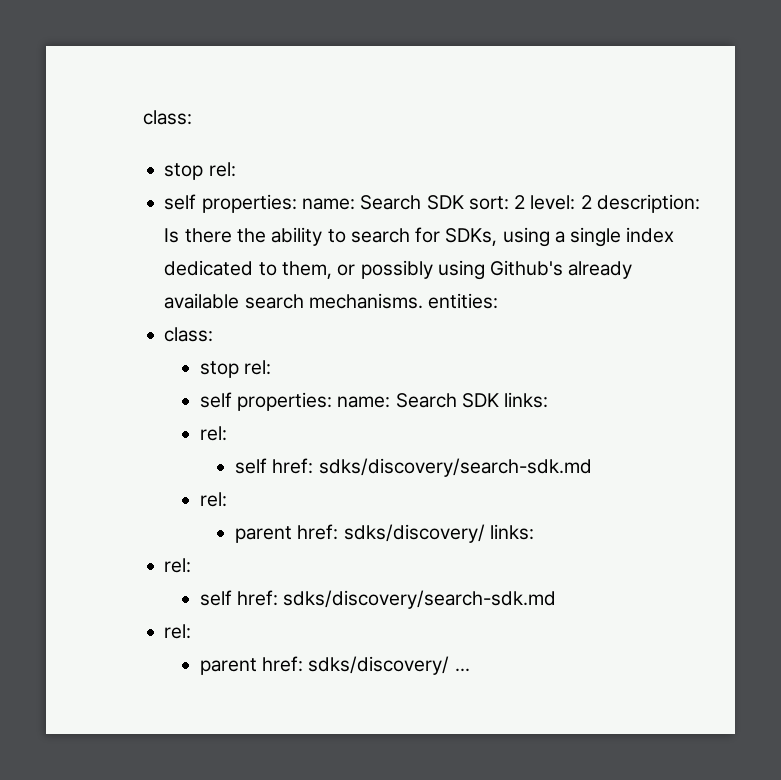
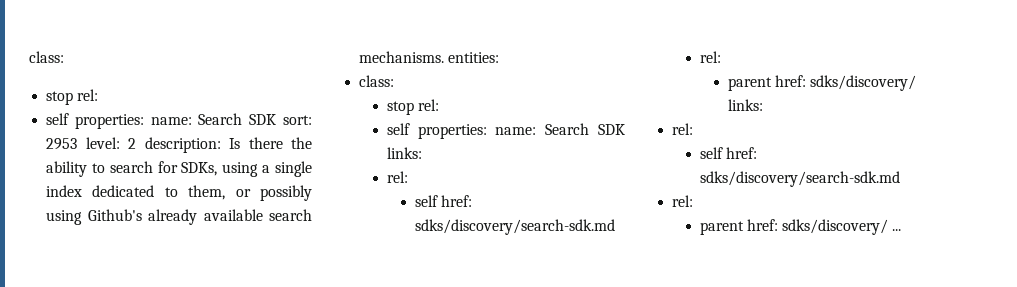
- self properties: name: Search SDK sort: 2 level: 2 description: Is there the ability to search for SDKs, using a single index dedicated to them, or possibly using Github's already available search mechanisms. entities:
+ self properties: name: Search SDK sort: 2953 level: 2 description: Is there the ability to search for SDKs, using a single index dedicated to them, or possibly using Github's already available search mechanisms. entities:

